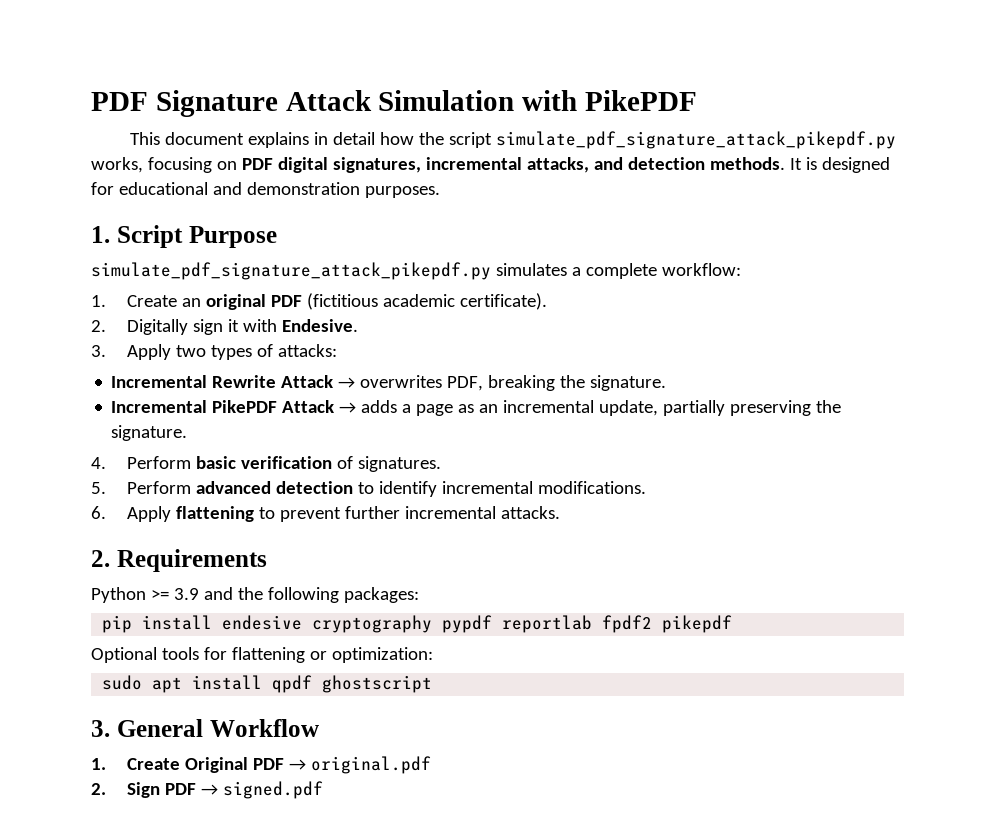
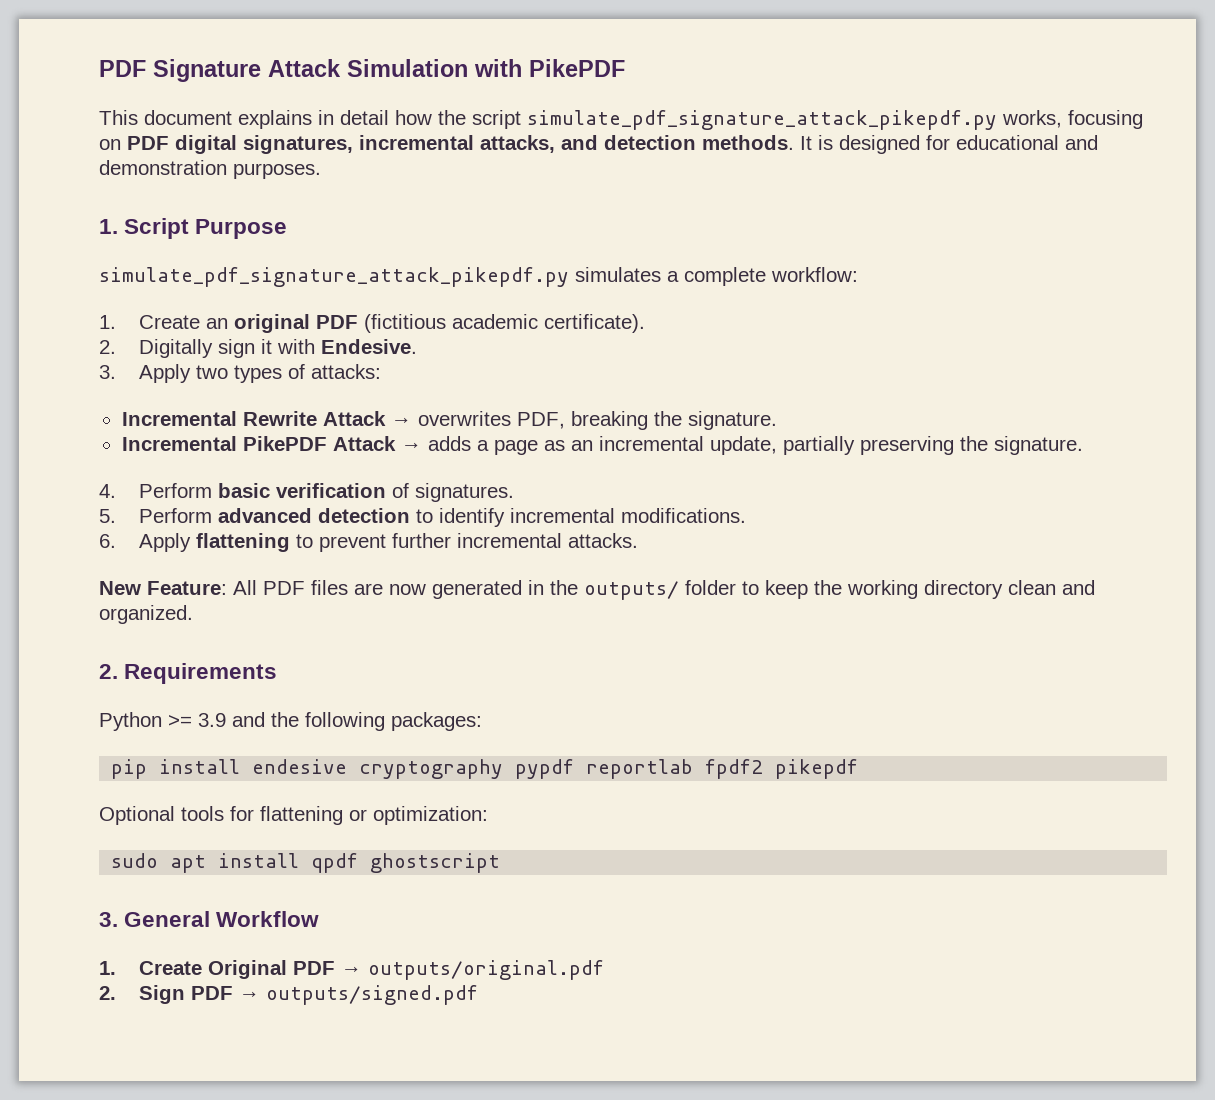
+ New Feature: All PDF files are now generated in the outputs/ folder to keep the working directory clean and organized.
- 1. Create Original PDF → original.pdf
+ 1. Create Original PDF → outputs/original.pdf
- 2. Sign PDF → signed.pdf
+ 2. Sign PDF → outputs/signed.pdf

